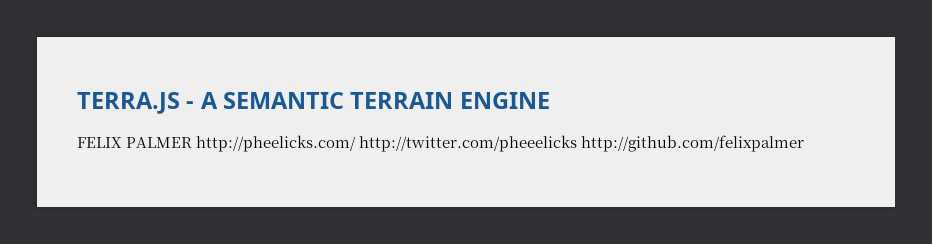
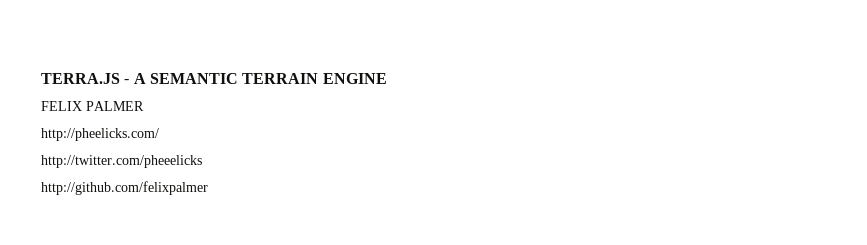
- FELIX PALMER http://pheelicks.com/ http://twitter.com/pheeelicks http://github.com/felixpalmer
+ FELIX PALMER
+ http://pheelicks.com/
+ http://twitter.com/pheeelicks
+ http://github.com/felixpalmer

